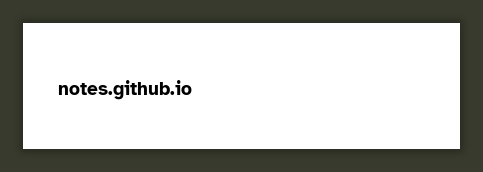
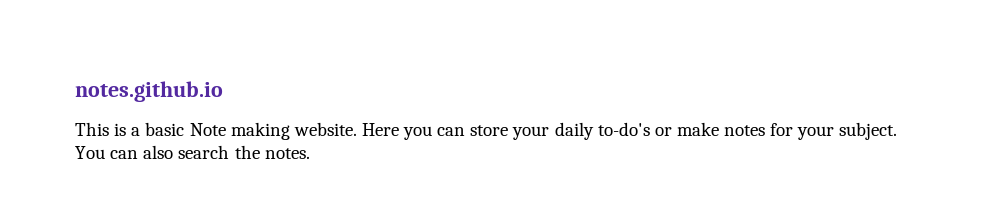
+ This is a basic Note making website. Here you can store your daily to-do's or make notes for your subject. You can also search the notes.

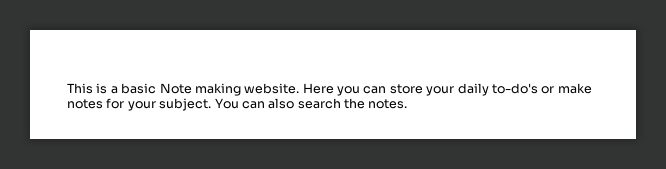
- notes.github.io

